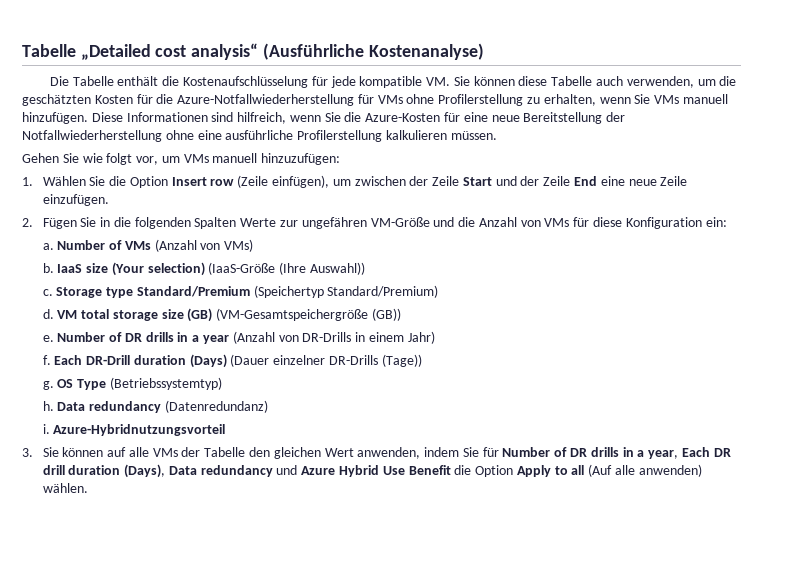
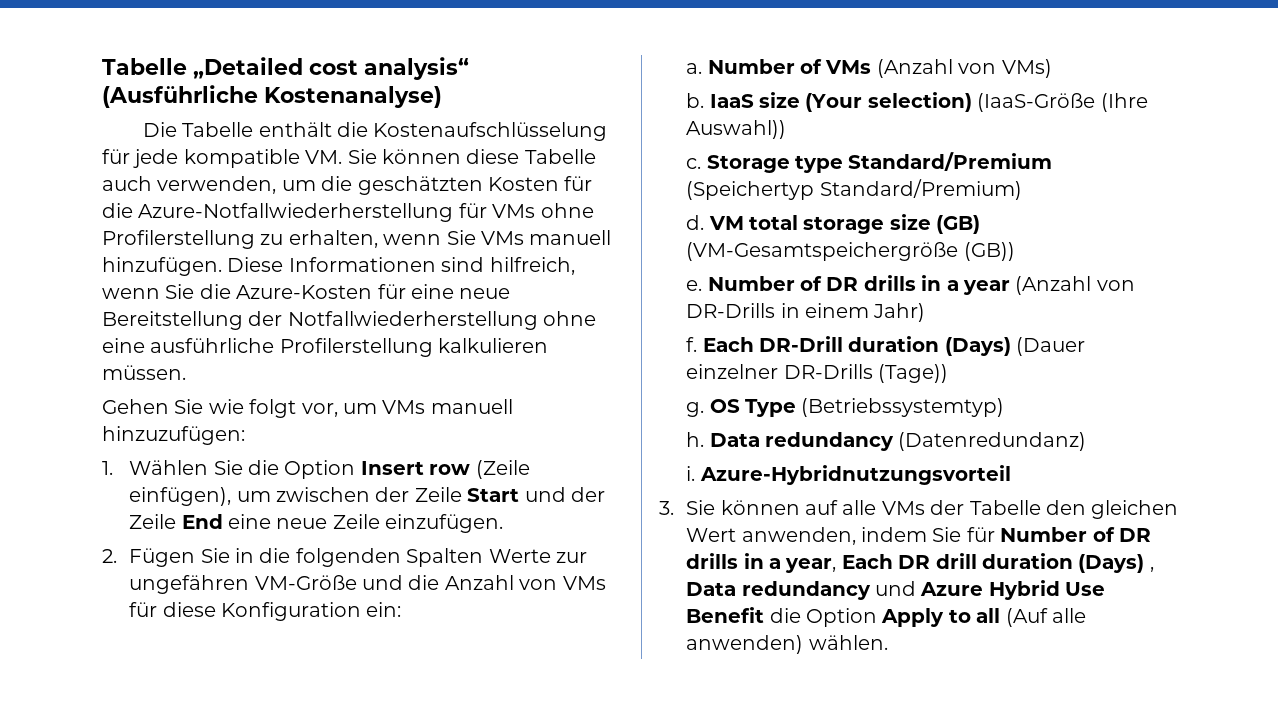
- 3. Sie können auf alle VMs der Tabelle den gleichen Wert anwenden, indem Sie für Number of DR drills in a year, Each DR drill duration (Days), Data redundancy und Azure Hybrid Use Benefit die Option Apply to all (Auf alle anwenden) wählen.
+ 3. Sie können auf alle VMs der Tabelle den gleichen Wert anwenden, indem Sie für Number of DR drills in a year, Each DR drill duration (Days) , Data redundancy und Azure Hybrid Use Benefit die Option Apply to all (Auf alle anwenden) wählen.

